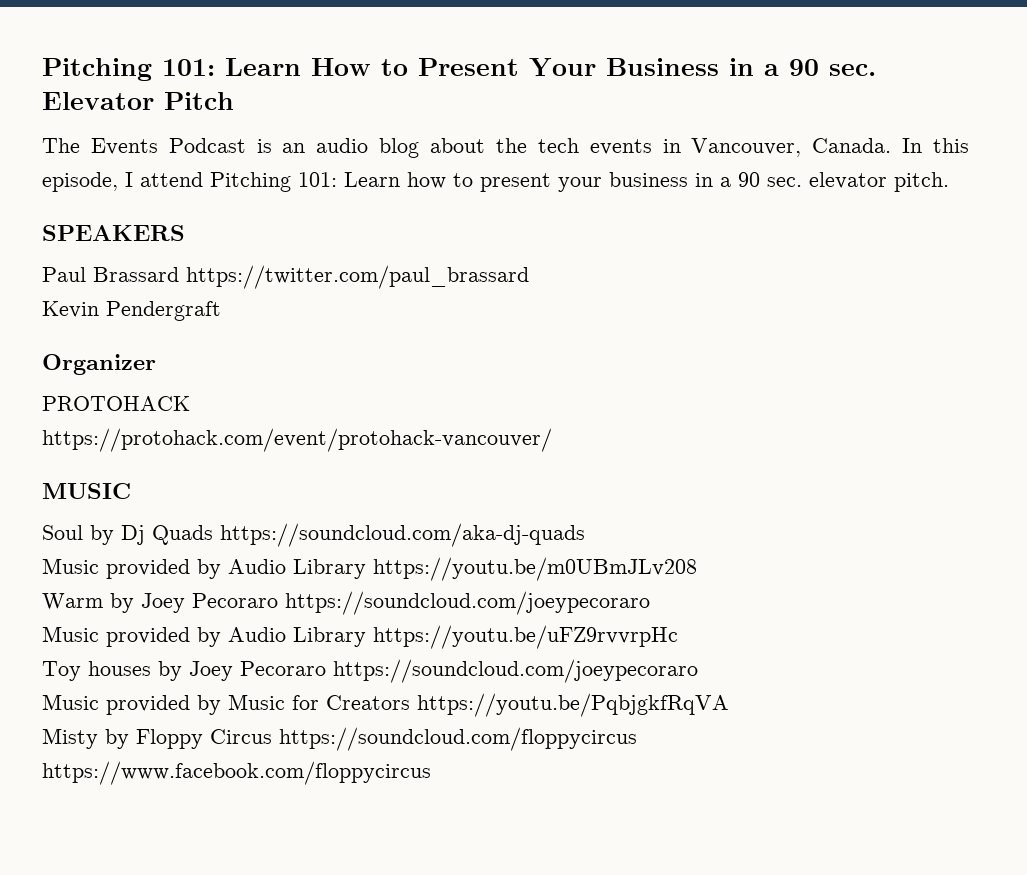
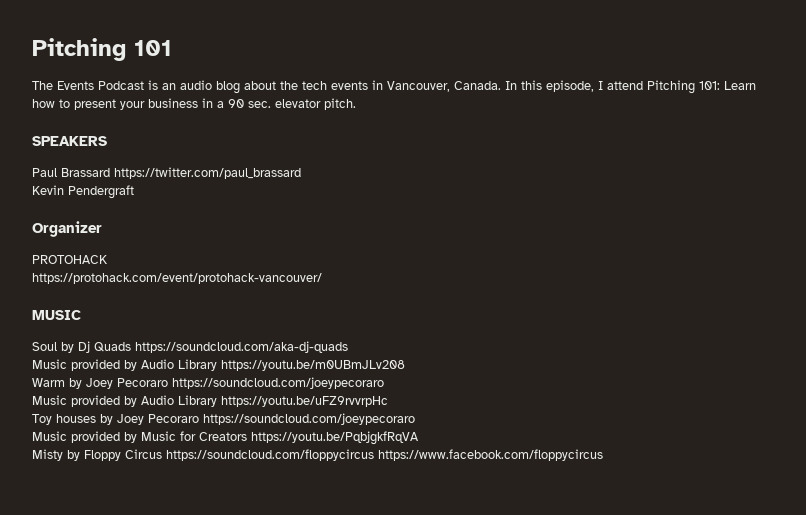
- Pitching 101: Learn How to Present Your Business in a 90 sec. Elevator Pitch
+ Pitching 101

